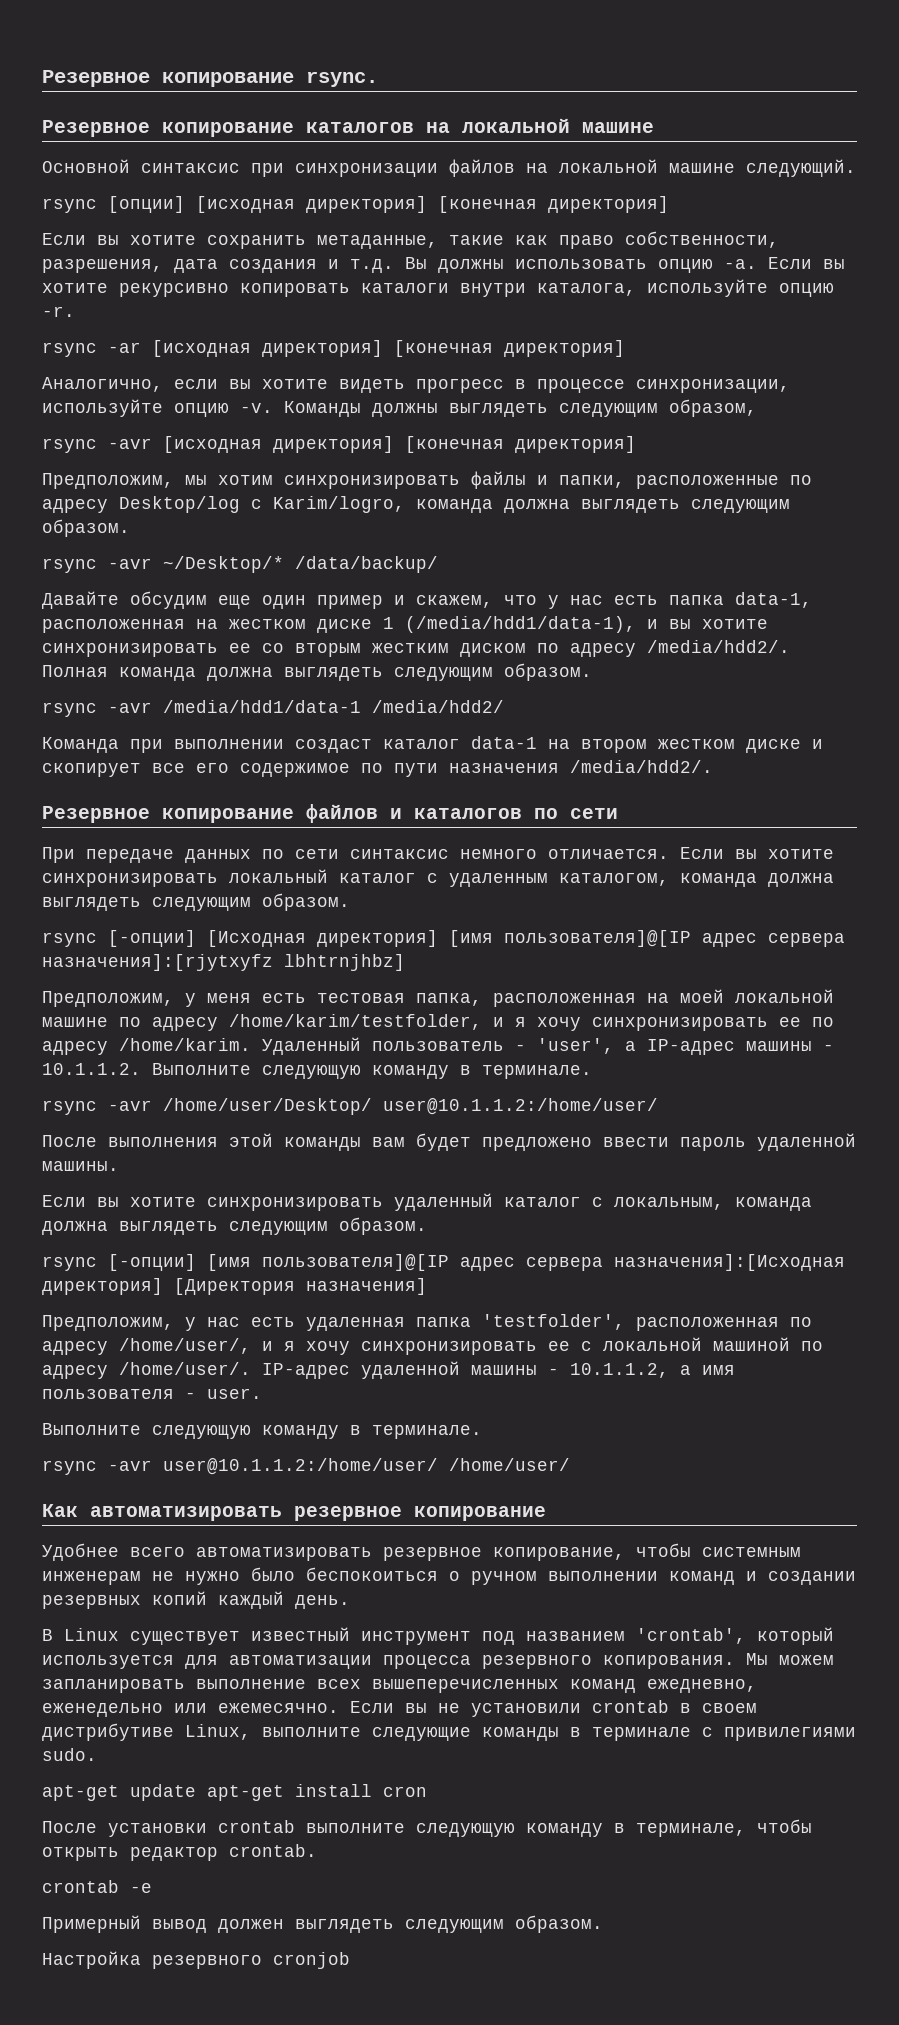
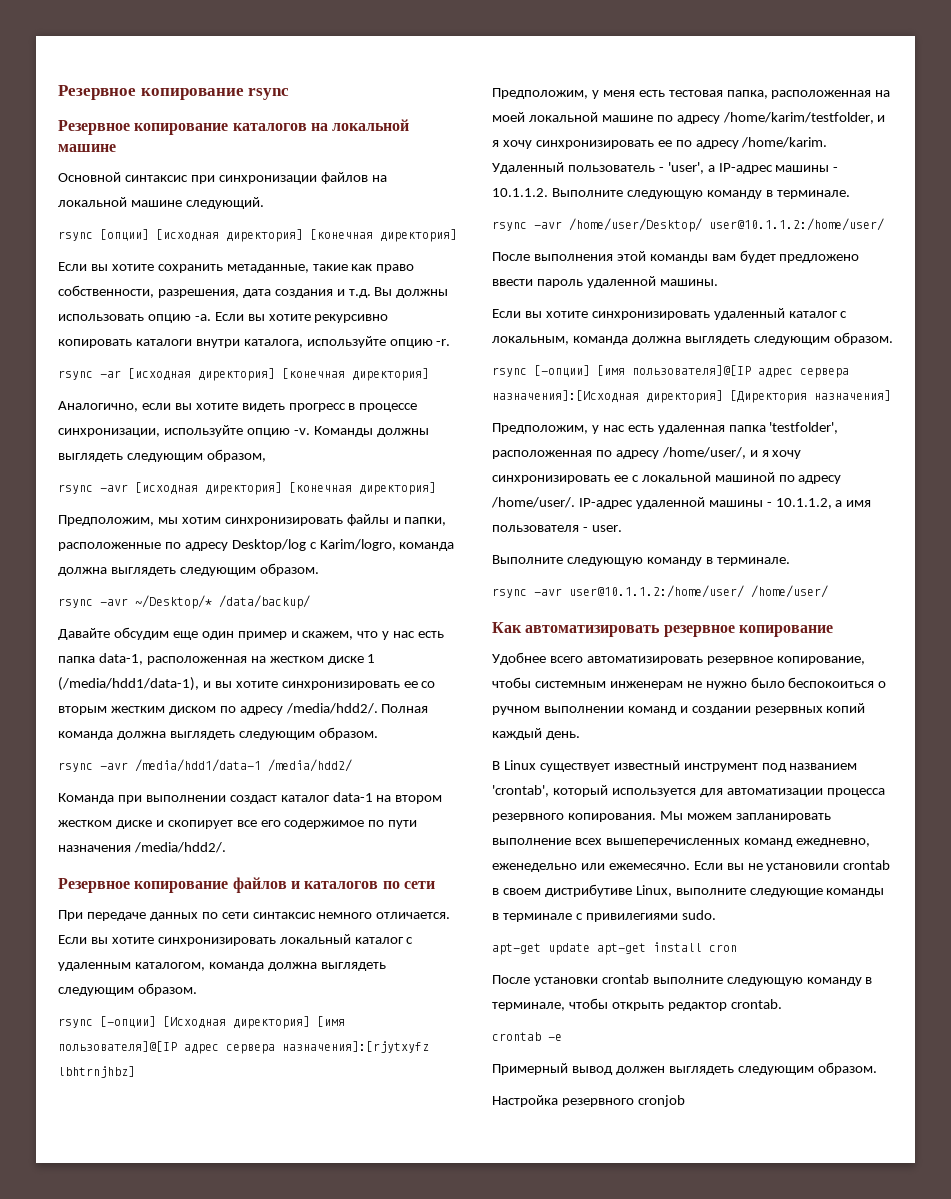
- Резервное копирование rsync.
+ Резервное копирование rsync

